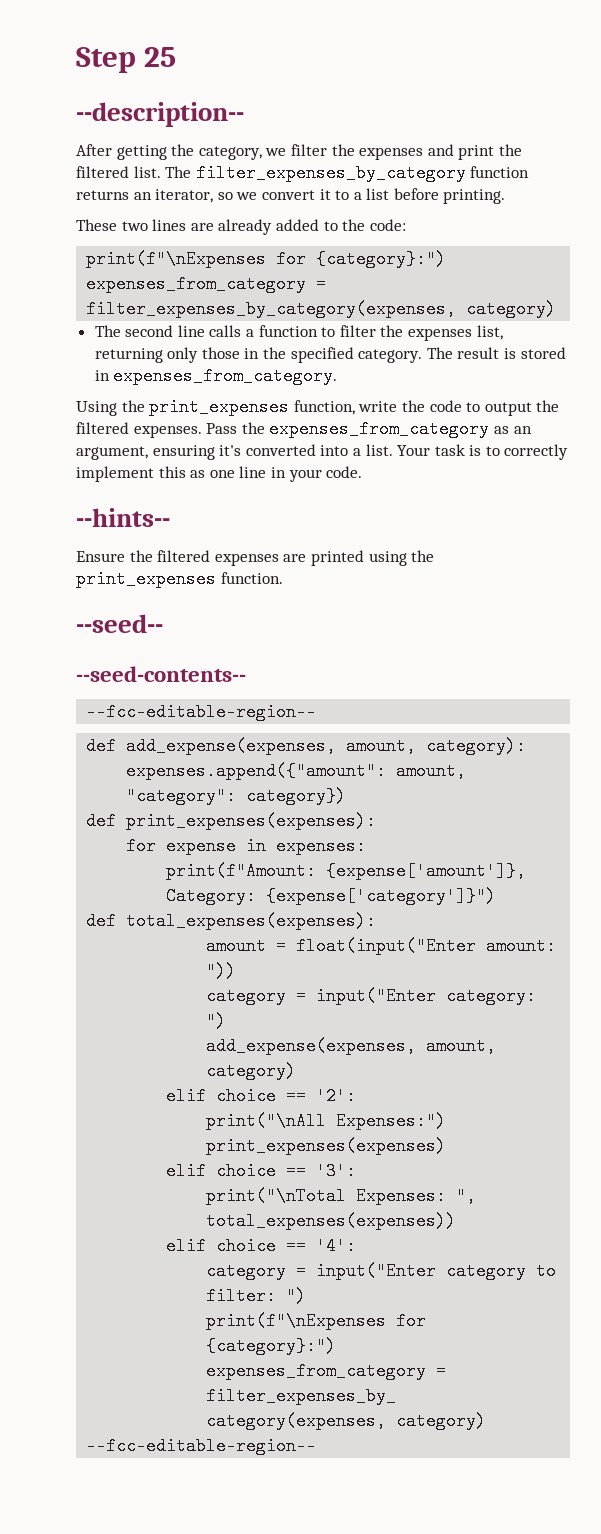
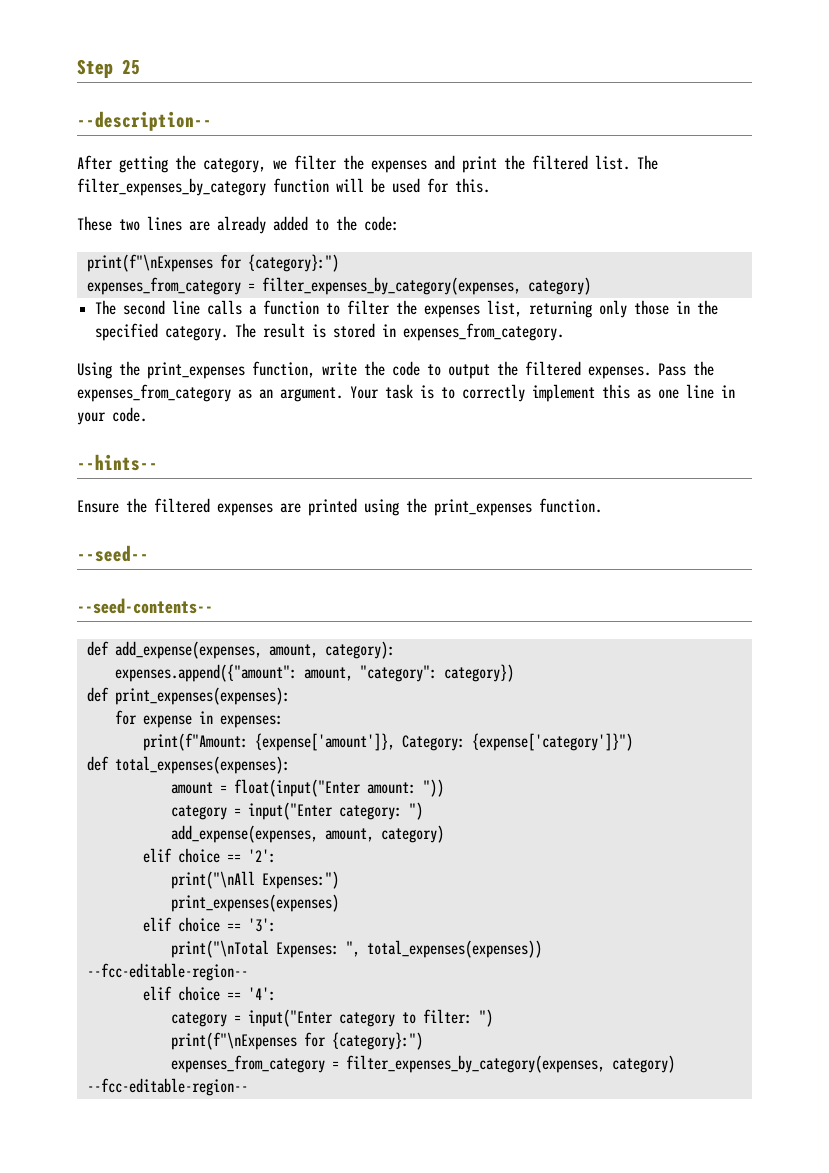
- The filter_expenses_by_category function returns an iterator, so we convert it to a list before printing.
+ The filter_expenses_by_category function will be used for this.
- Pass the expenses_from_category as an argument, ensuring it's converted into a list.
+ Pass the expenses_from_category as an argument.
  --seed-contents--
- --fcc-editable-region--
  print("\nTotal Expenses: ", total_expenses(expenses))
+ --fcc-editable-region--

